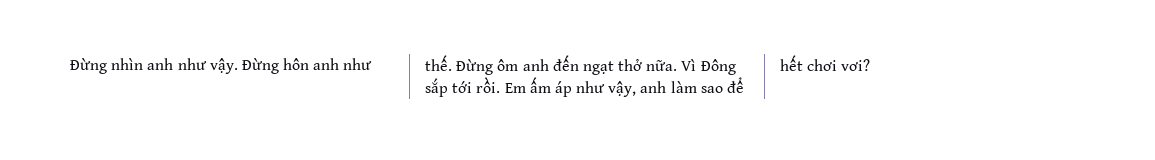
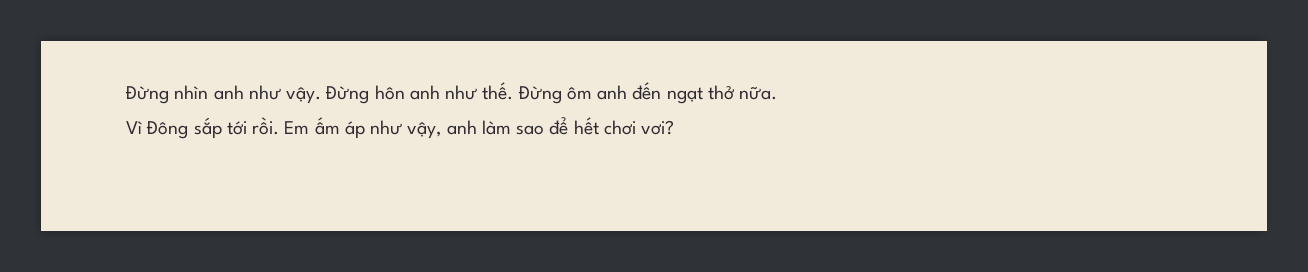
- Đừng ôm anh đến ngạt thở nữa. Vì Đông sắp tới rồi.
+ Đừng ôm anh đến ngạt thở nữa.
+ Vì Đông sắp tới rồi.

